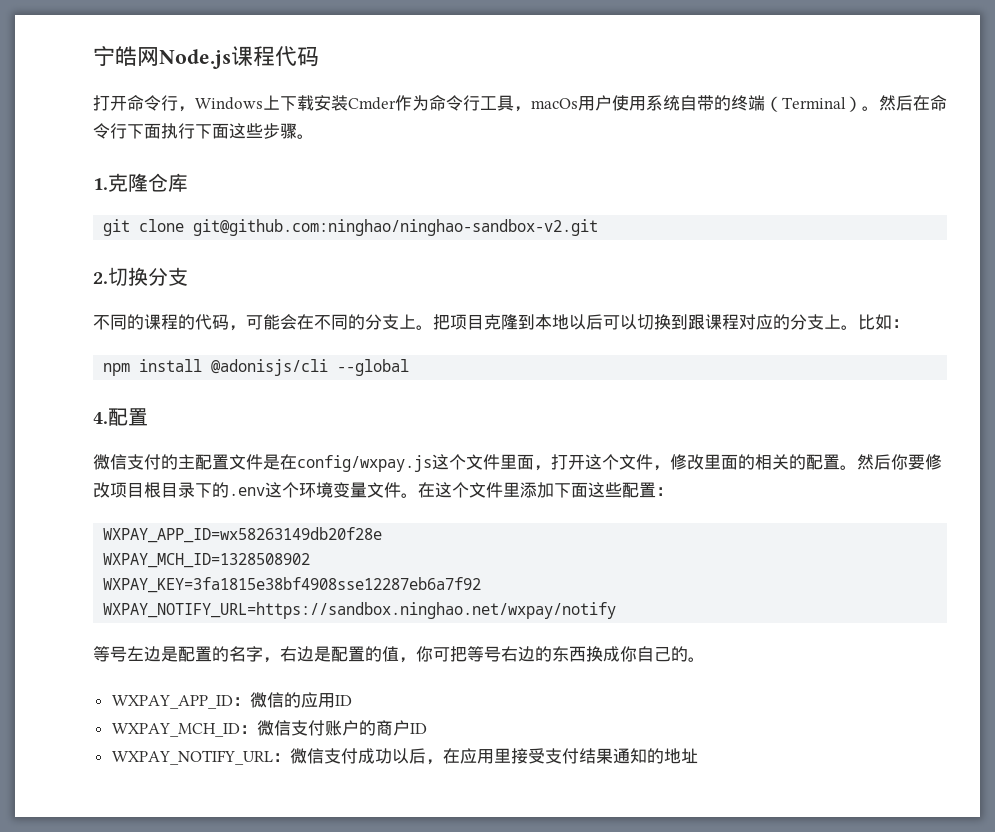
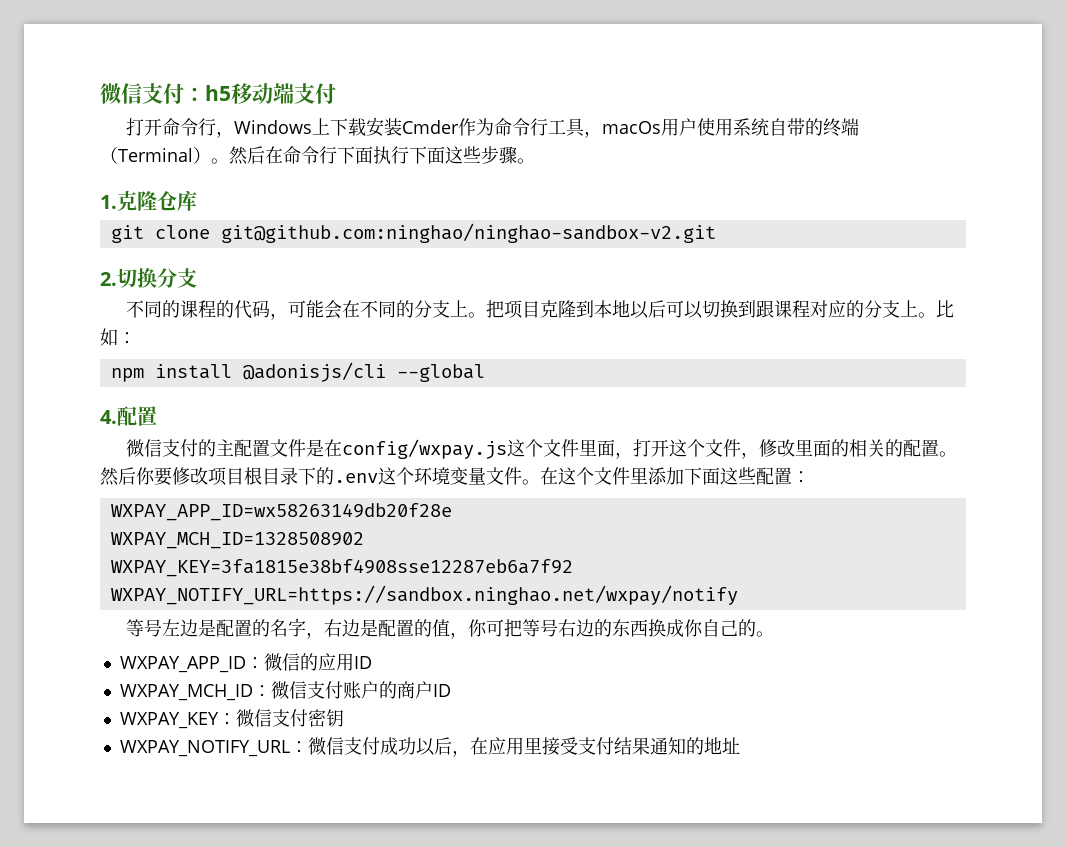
- 宁皓网Node.js课程代码
+ 微信支付：h5移动端支付
+ WXPAY_KEY：微信支付密钥

